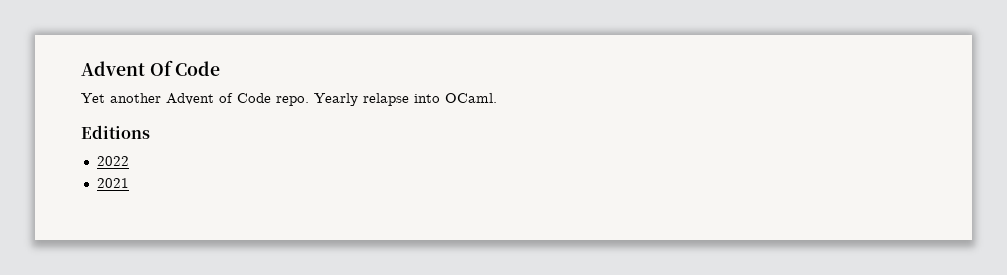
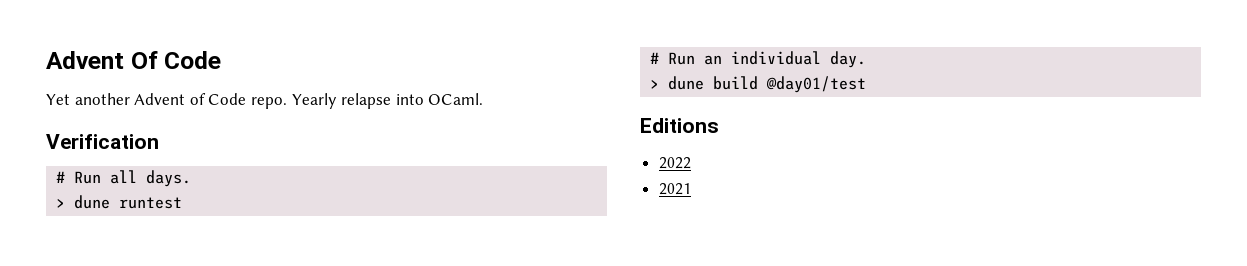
+ Verification
+ # Run all days.
+ > dune runtest
+ # Run an individual day.
+ > dune build @day01/test

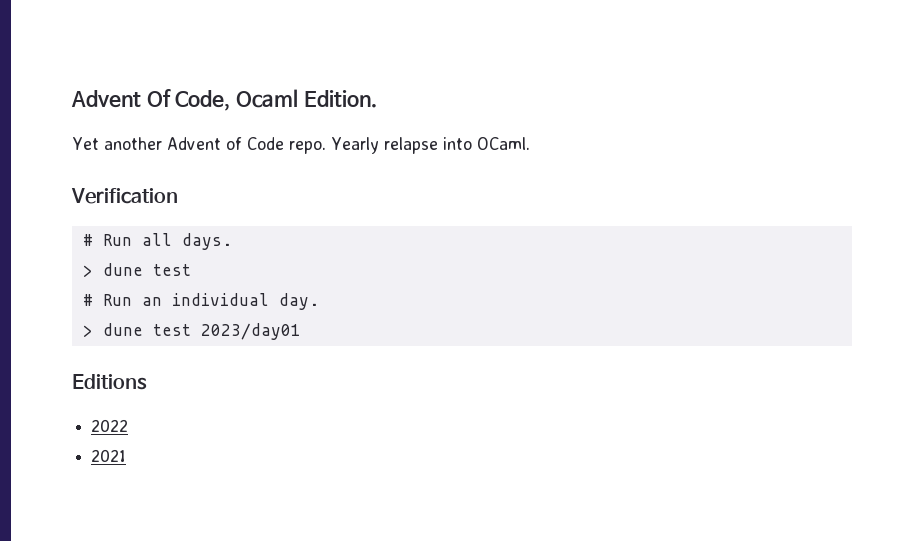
- Advent Of Code
+ Advent Of Code, Ocaml Edition.
  # Run all days.
- > dune runtest
+ > dune test
- > dune build @day01/test
+ > dune test 2023/day01

